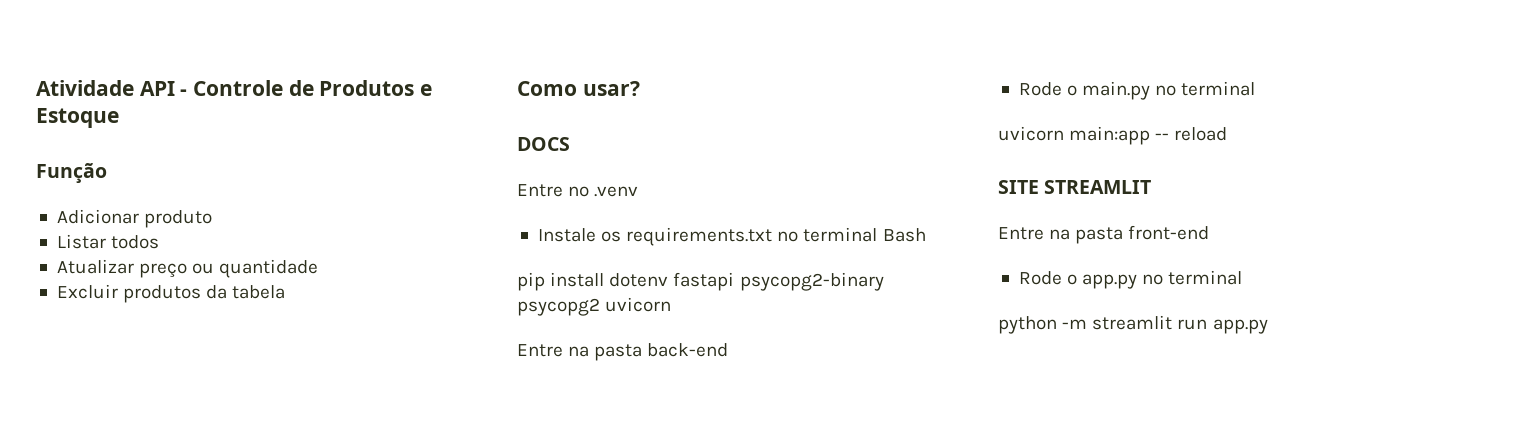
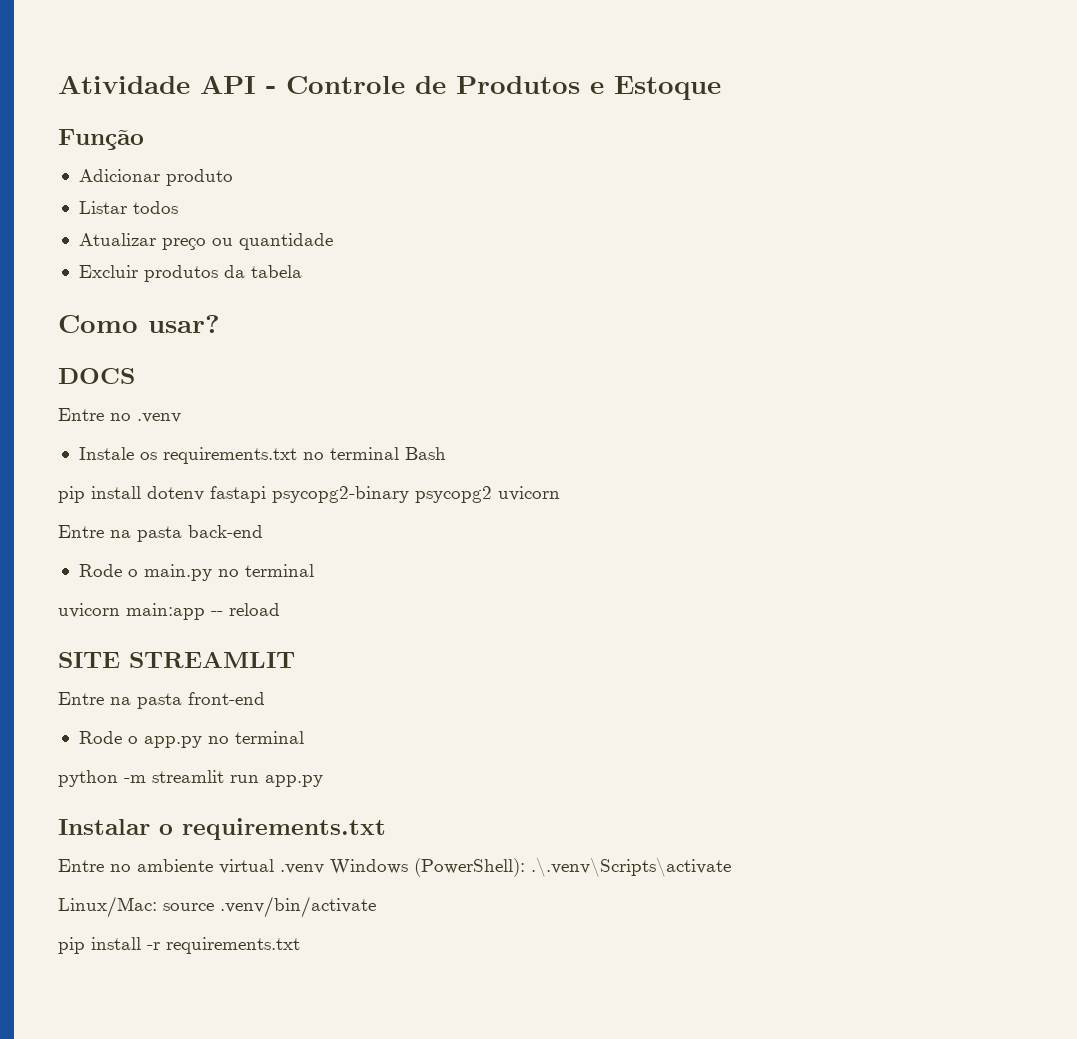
+ Instalar o requirements.txt
+ Entre no ambiente virtual .venv Windows (PowerShell): .\.venv\Scripts\activate
+ Linux/Mac: source .venv/bin/activate
+ pip install -r requirements.txt

